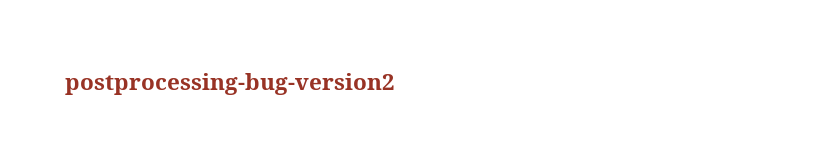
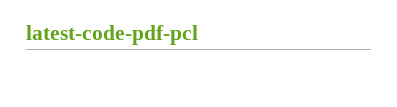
- postprocessing-bug-version2
+ latest-code-pdf-pcl

